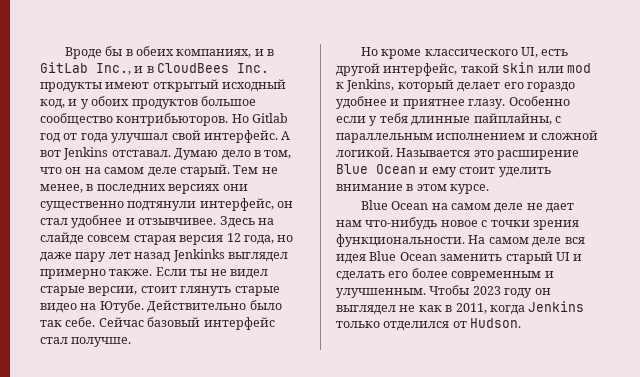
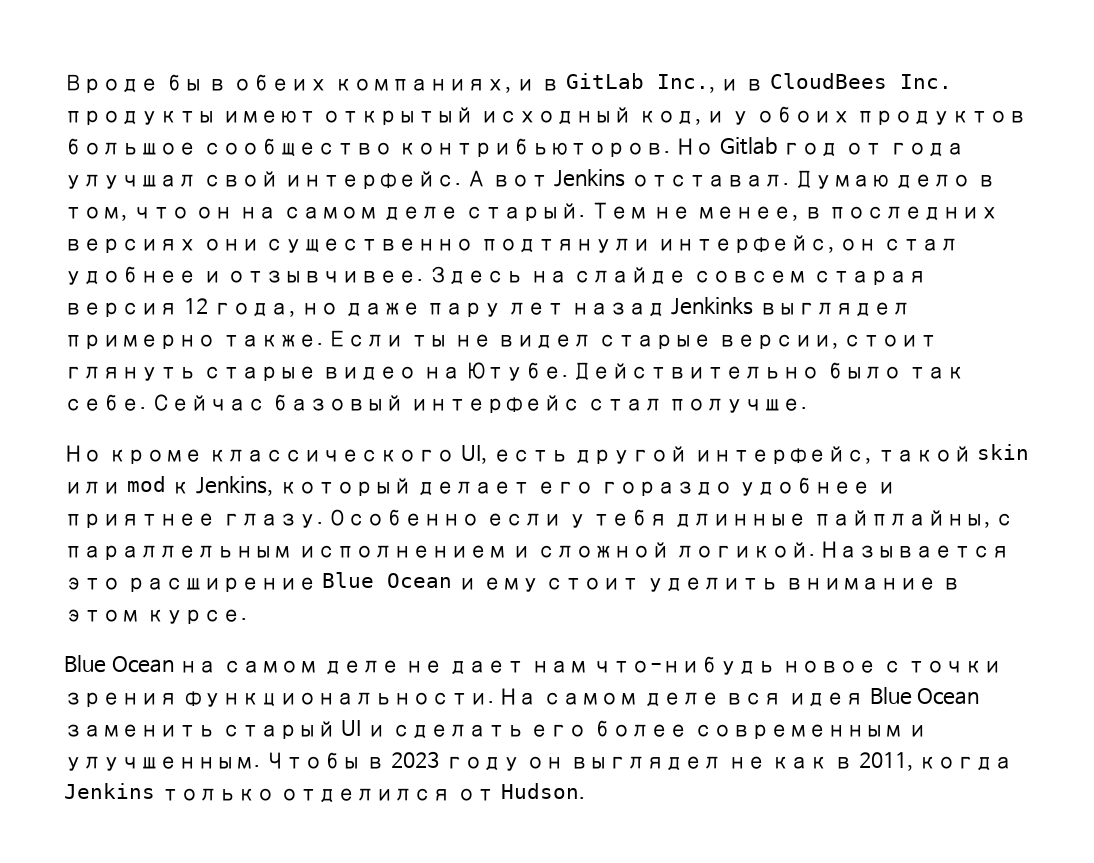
- Чтобы 2023 году он выглядел не как в 2011, когда Jenkins только отделился от Hudson.
+ Чтобы в 2023 году он выглядел не как в 2011, когда Jenkins только отделился от Hudson.

